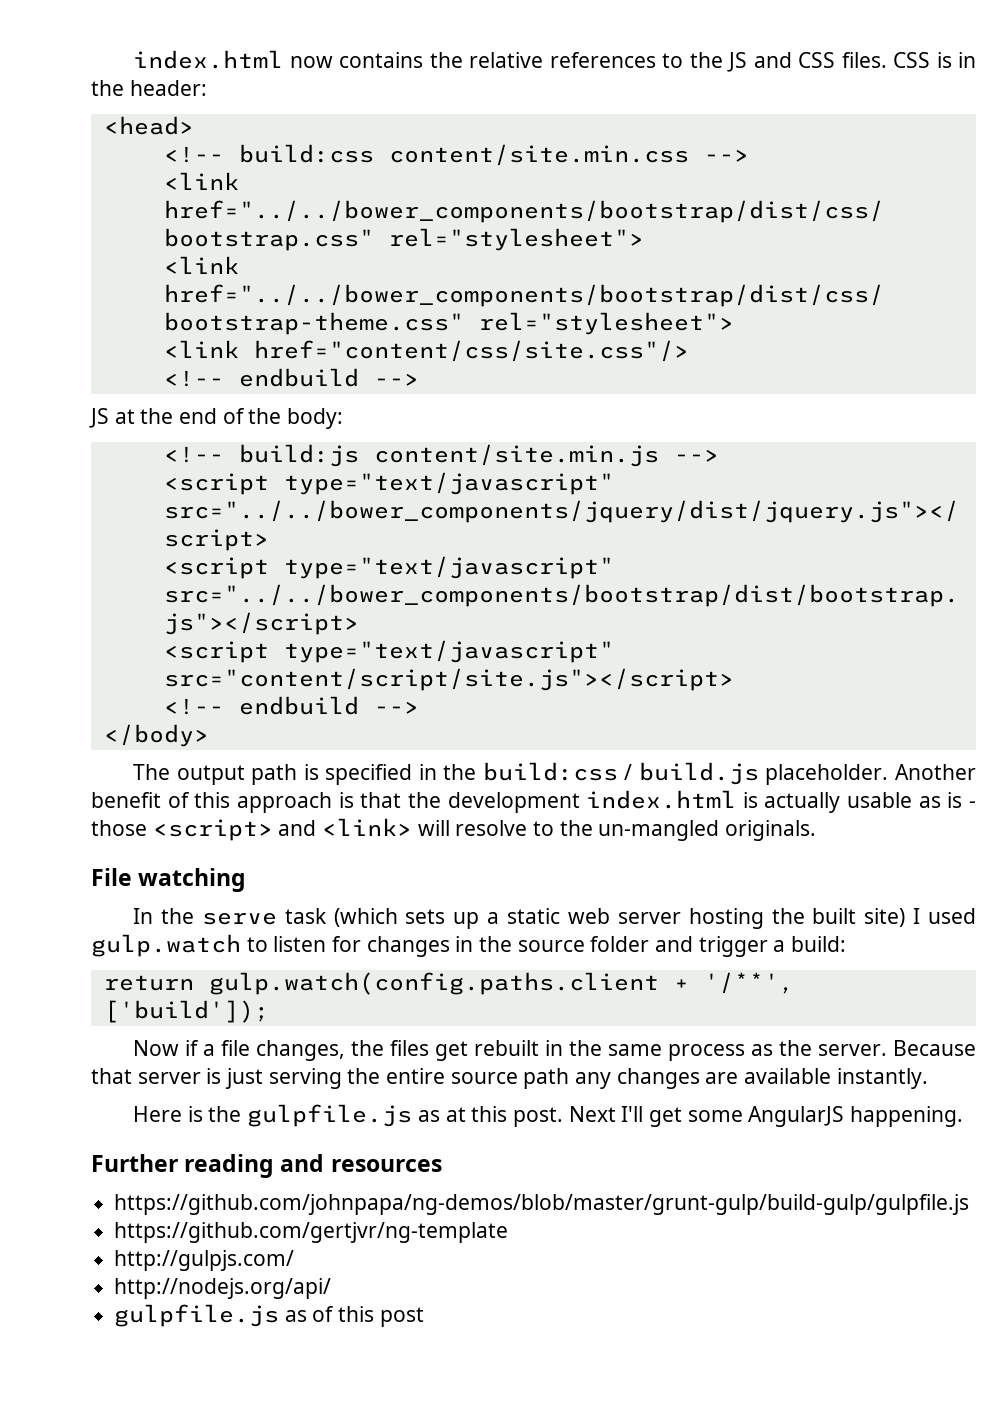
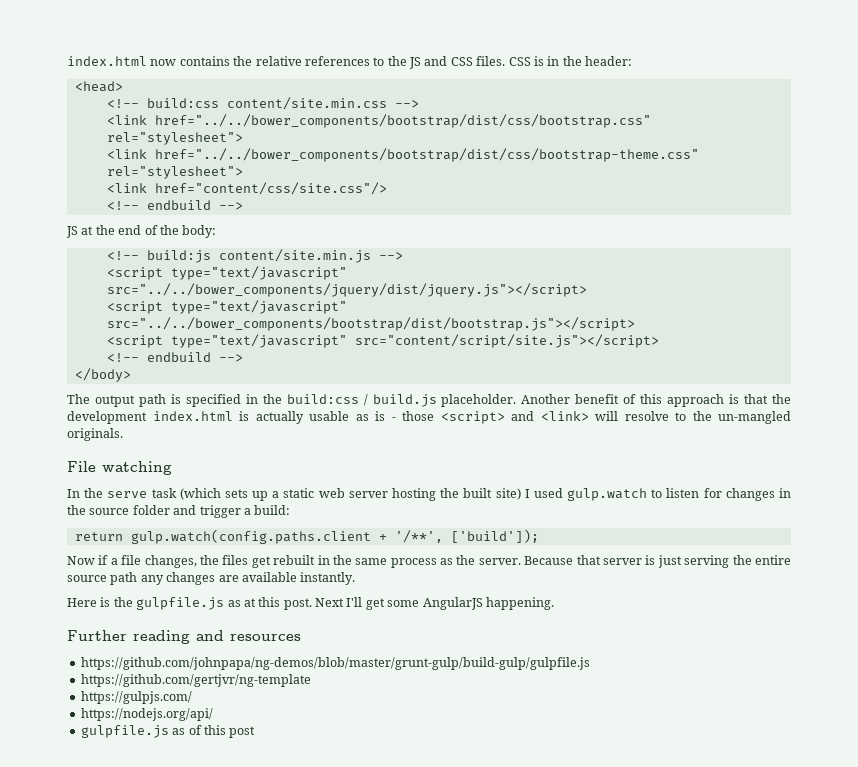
- http://gulpjs.com/
- http://nodejs.org/api/
+ https://gulpjs.com/
+ https://nodejs.org/api/

